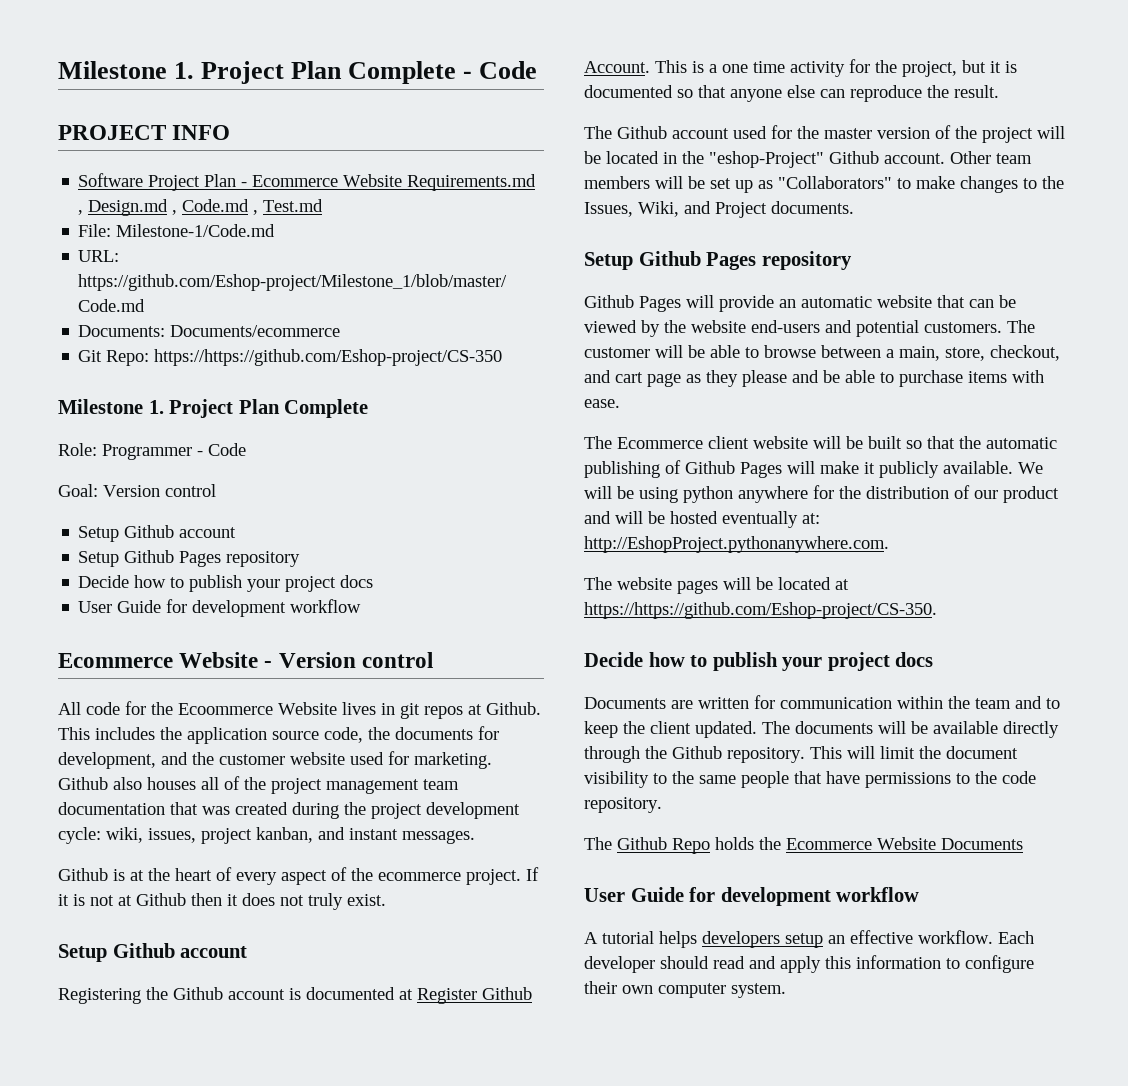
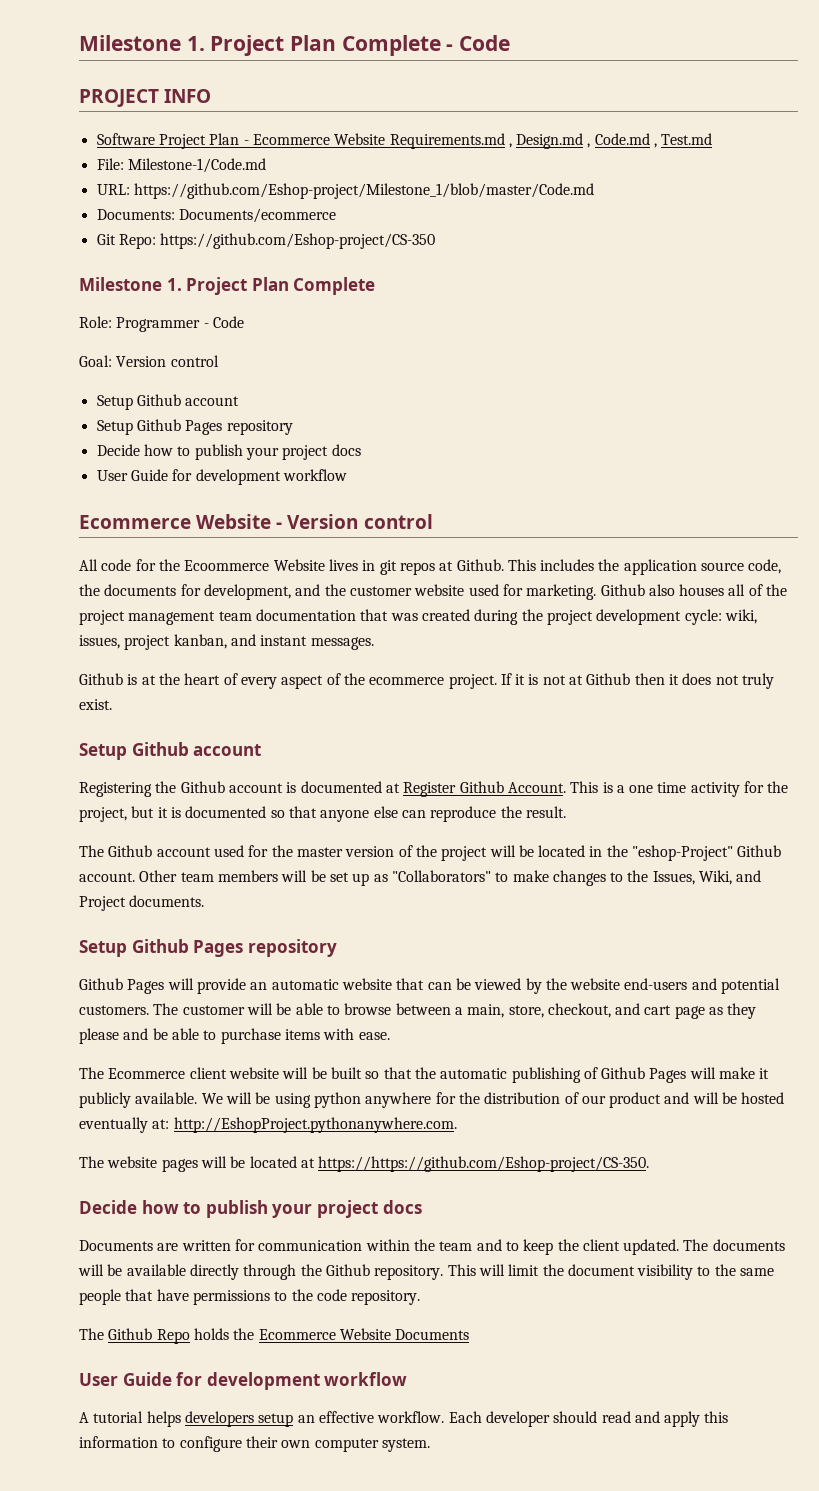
- Git Repo: https://https://github.com/Eshop-project/CS-350
+ Git Repo: https://github.com/Eshop-project/CS-350

